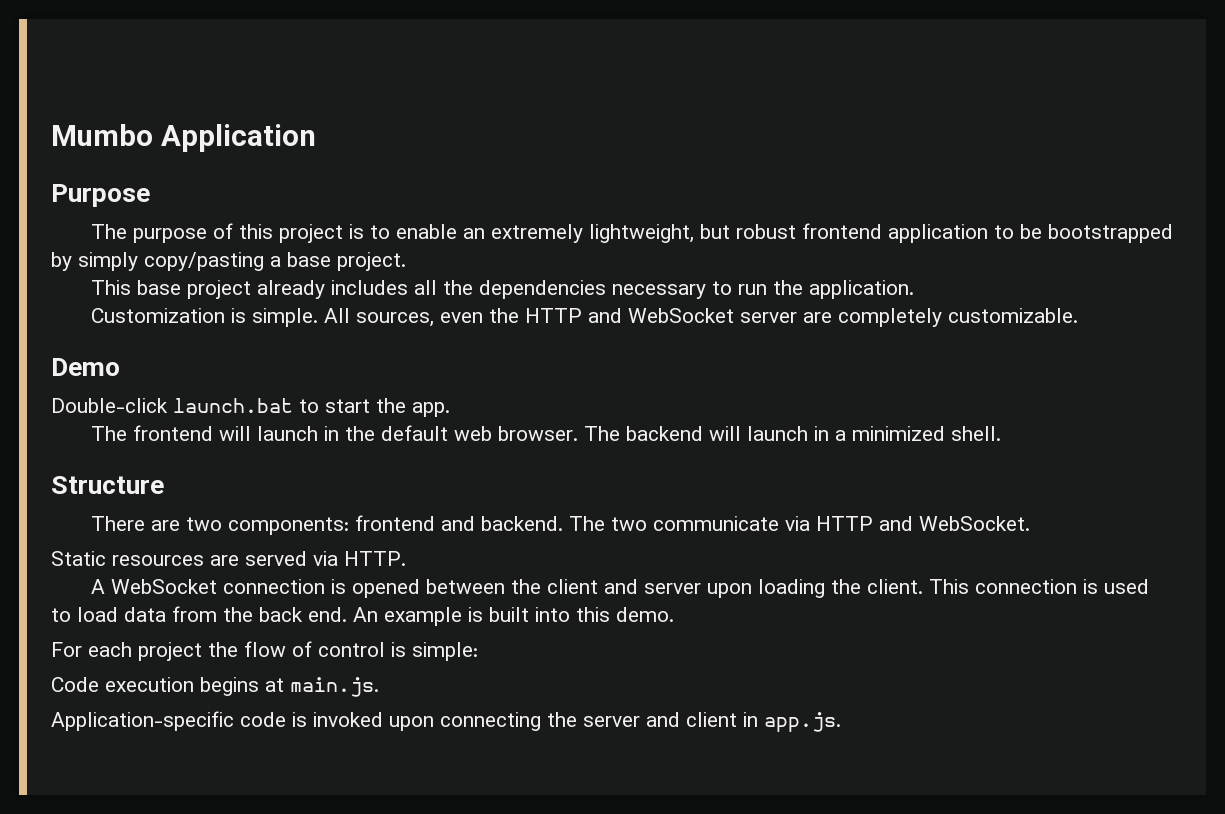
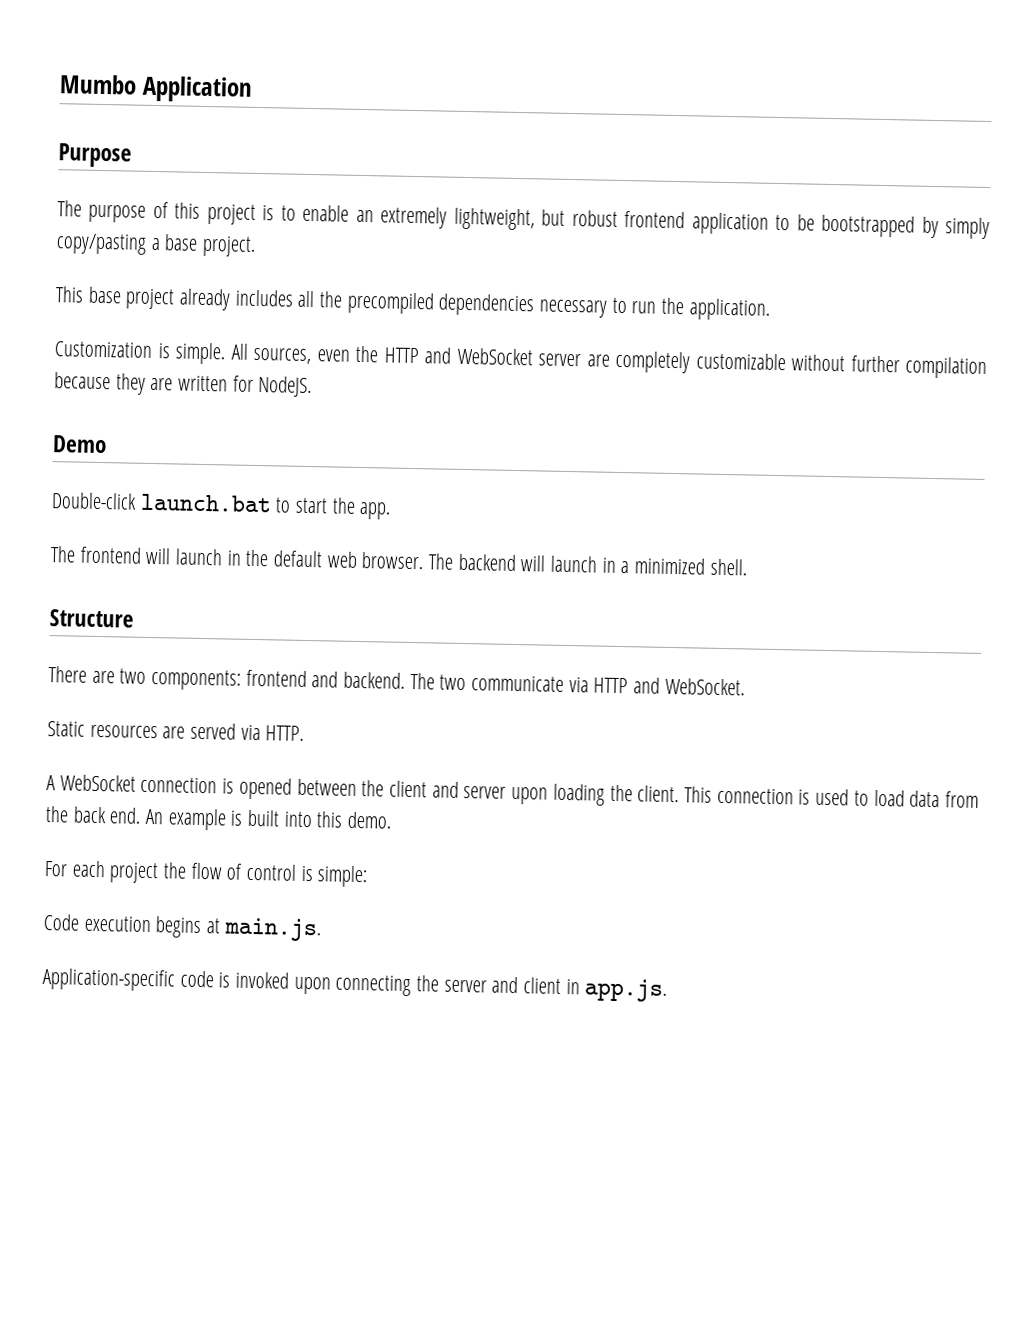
- This base project already includes all the dependencies necessary to run the application.
+ This base project already includes all the precompiled dependencies necessary to run the application.
- All sources, even the HTTP and WebSocket server are completely customizable.
+ All sources, even the HTTP and WebSocket server are completely customizable without further compilation because they are written for NodeJS.

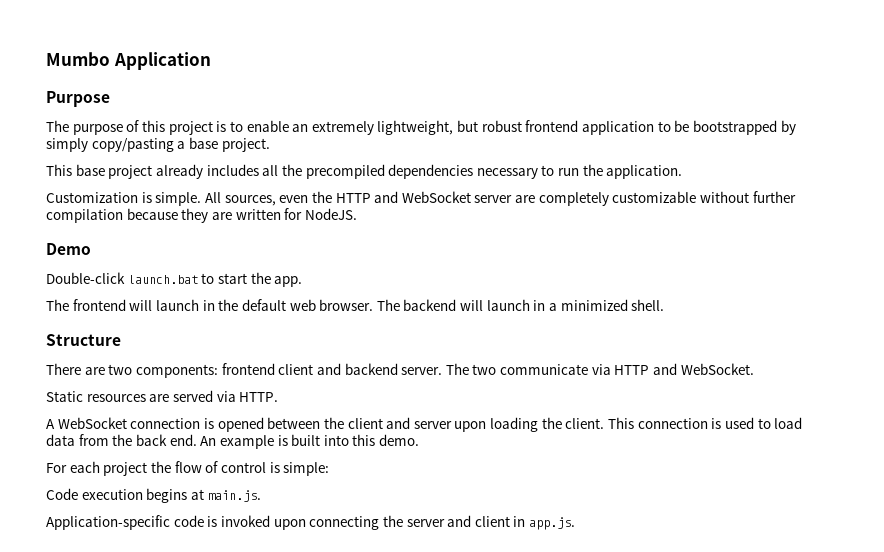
- There are two components: frontend and backend.
+ There are two components: frontend client and backend server.

